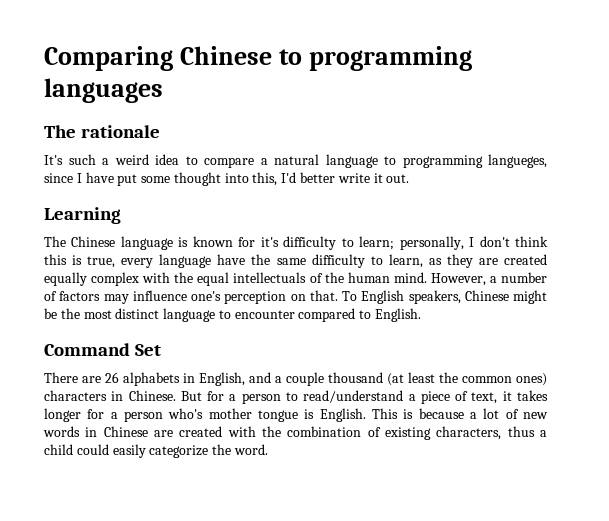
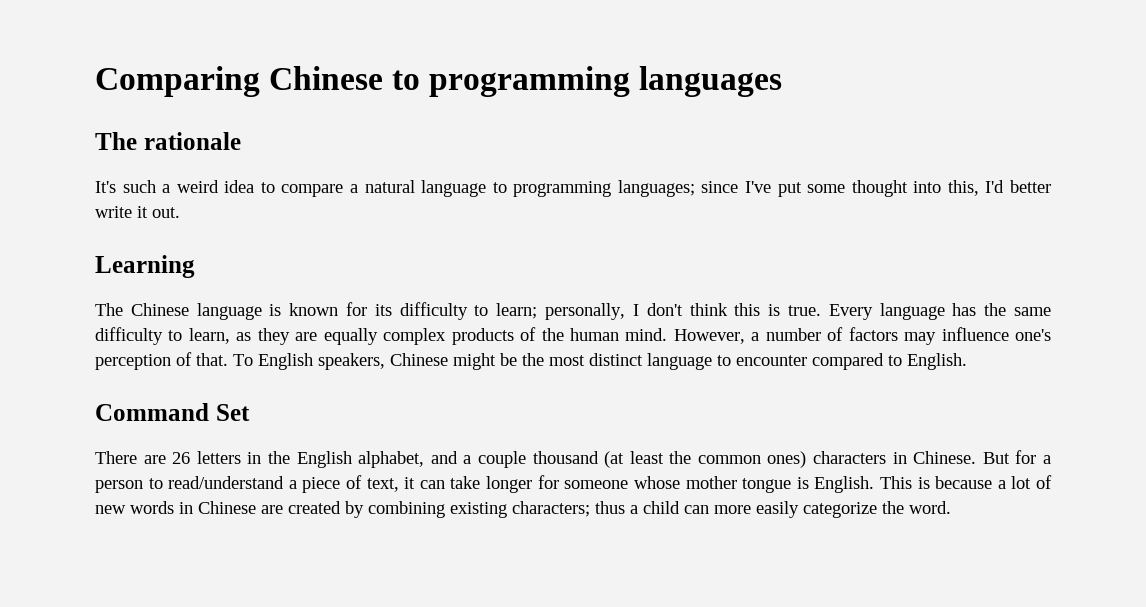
- It's such a weird idea to compare a natural language to programming langueges, since I have put some thought into this, I'd better write it out.
+ It's such a weird idea to compare a natural language to programming languages; since I've put some thought into this, I'd better write it out.
- The Chinese language is known for it's difficulty to learn; personally, I don't think this is true, every language have the same difficulty to learn, as they are created equally complex with the equal intellectuals of the human mind.
+ The Chinese language is known for its difficulty to learn; personally, I don't think this is true. Every language has the same difficulty to learn, as they are equally complex products of the human mind.
- However, a number of factors may influence one's perception on that.
+ However, a number of factors may influence one's perception of that.
- There are 26 alphabets in English, and a couple thousand (at least the common ones) characters in Chinese.
+ There are 26 letters in the English alphabet, and a couple thousand (at least the common ones) characters in Chinese.
- But for a person to read/understand a piece of text, it takes longer for a person who's mother tongue is English.
+ But for a person to read/understand a piece of text, it can take longer for someone whose mother tongue is English.
- This is because a lot of new words in Chinese are created with the combination of existing characters, thus a child could easily categorize the word.
+ This is because a lot of new words in Chinese are created by combining existing characters; thus a child can more easily categorize the word.

